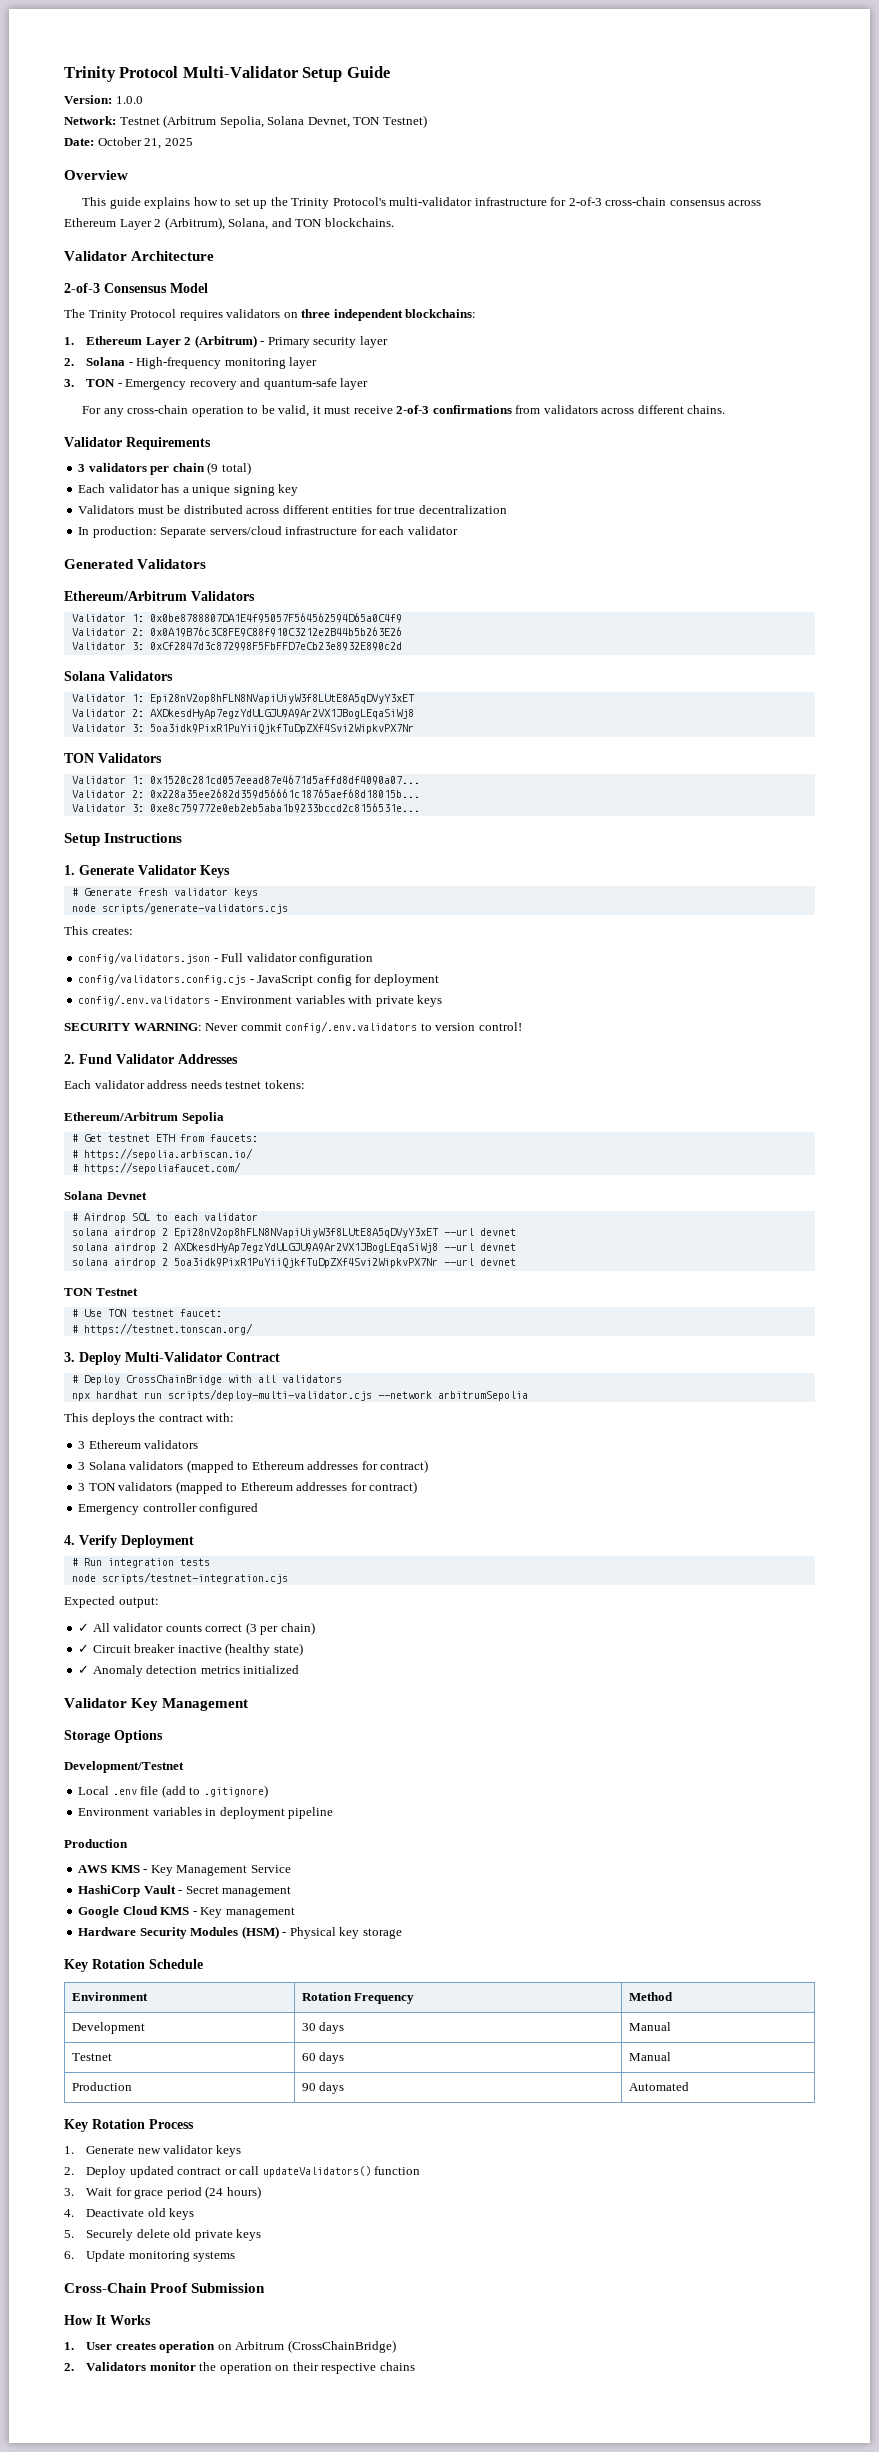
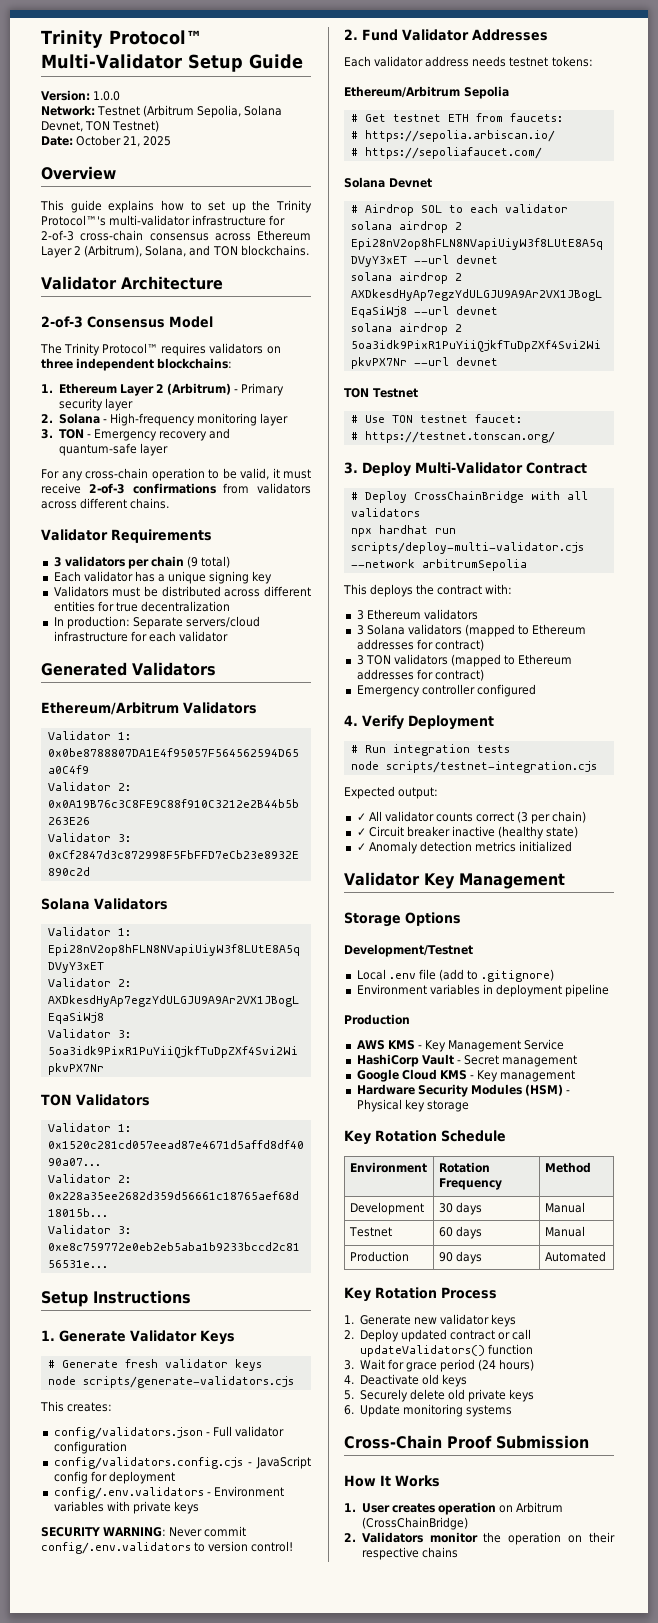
- Trinity Protocol Multi-Validator Setup Guide
+ Trinity Protocol™ Multi-Validator Setup Guide
- This guide explains how to set up the Trinity Protocol's multi-validator infrastructure for 2-of-3 cross-chain consensus across Ethereum Layer 2 (Arbitrum), Solana, and TON blockchains.
+ This guide explains how to set up the Trinity Protocol™'s multi-validator infrastructure for 2-of-3 cross-chain consensus across Ethereum Layer 2 (Arbitrum), Solana, and TON blockchains.
- The Trinity Protocol requires validators on three independent blockchains:
+ The Trinity Protocol™ requires validators on three independent blockchains:

